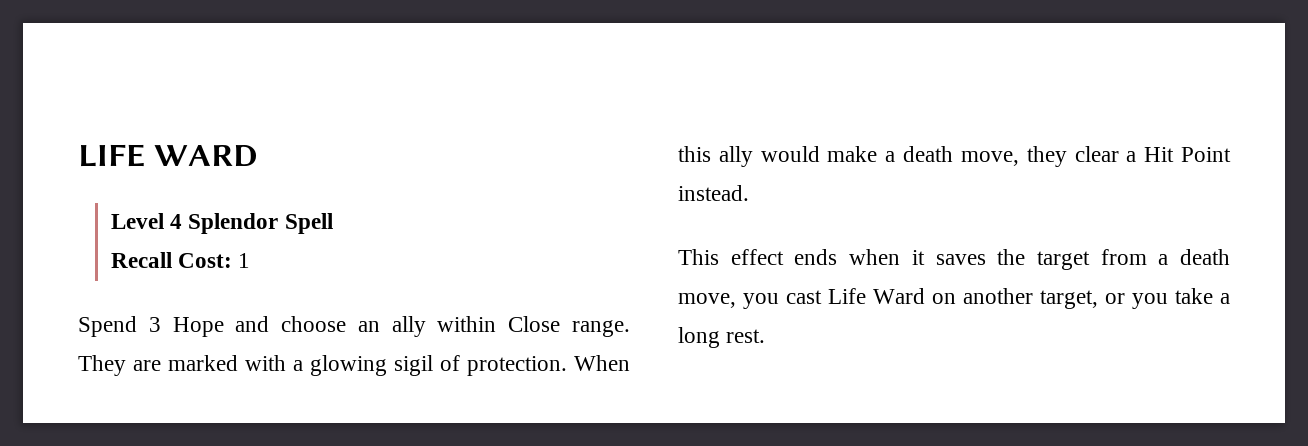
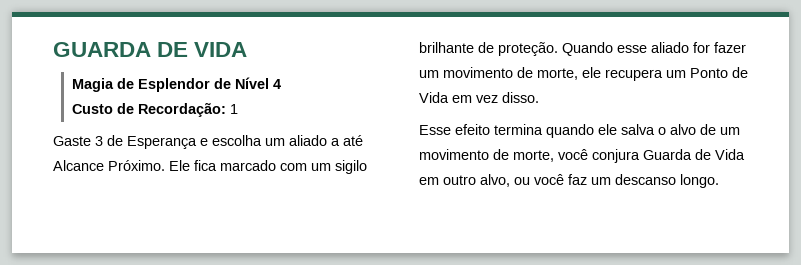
- LIFE WARD
- Level 4 Splendor Spell
- Recall Cost: 1
- Spend 3 Hope and choose an ally within Close range. They are marked with a glowing sigil of protection. When this ally would make a death move, they clear a Hit Point instead.
- This effect ends when it saves the target from a death move, you cast Life Ward on another target, or you take a long rest.
+ GUARDA DE VIDA
+ Magia de Esplendor de Nível 4
+ Custo de Recordação: 1
+ Gaste 3 de Esperança e escolha um aliado a até Alcance Próximo. Ele fica marcado com um sigilo brilhante de proteção. Quando esse aliado for fazer um movimento de morte, ele recupera um Ponto de Vida em vez disso.
+ Esse efeito termina quando ele salva o alvo de um movimento de morte, você conjura Guarda de Vida em outro alvo, ou você faz um descanso longo.

